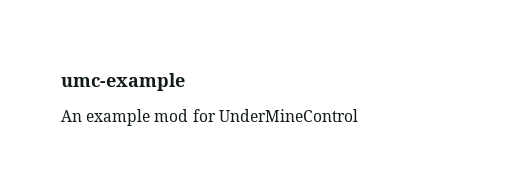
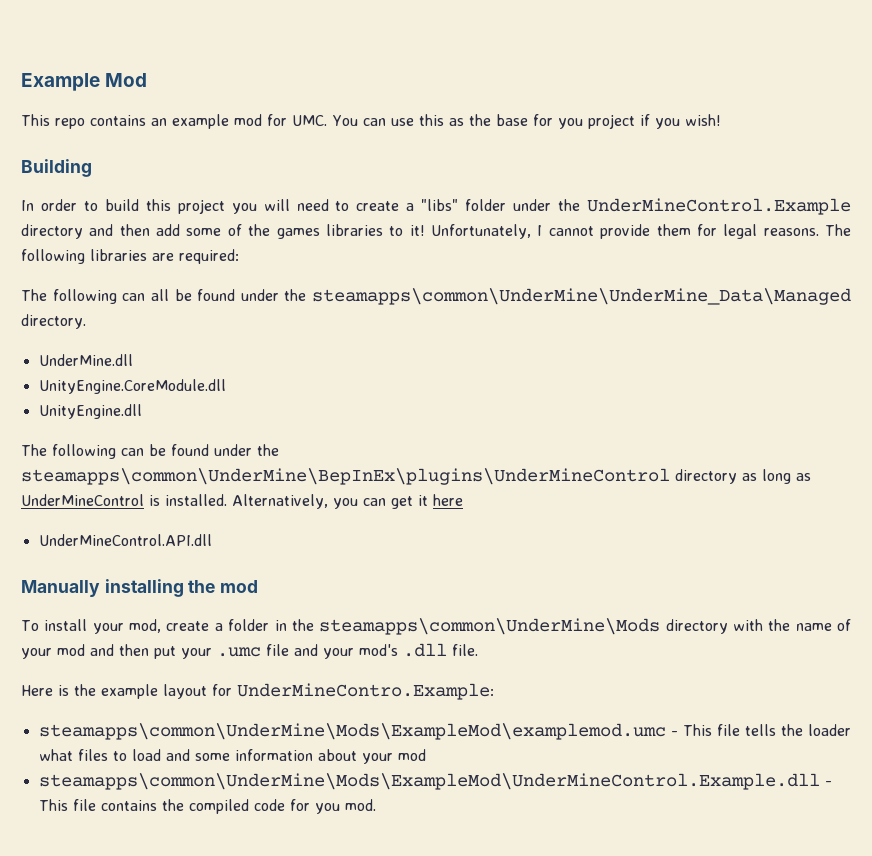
- umc-example
- An example mod for UnderMineControl
+ Example Mod
+ This repo contains an example mod for UMC. You can use this as the base for you project if you wish!
+ Building
+ In order to build this project you will need to create a "libs" folder under the UnderMineControl.Example directory and then add some of the games libraries to it! Unfortunately, I cannot provide them for legal reasons. The following libraries are required:
+ The following can all be found under the steamapps\common\UnderMine\UnderMine_Data\Managed directory.
+ UnderMine.dll
+ UnityEngine.CoreModule.dll
+ UnityEngine.dll
+ The following can be found under the steamapps\common\UnderMine\BepInEx\plugins\UnderMineControl directory as long as UnderMineControl is installed. Alternatively, you can get it here
+ UnderMineControl.API.dll
+ Manually installing the mod
+ To install your mod, create a folder in the steamapps\common\UnderMine\Mods directory with the name of your mod and then put your .umc file and your mod's .dll file.
+ Here is the example layout for UnderMineContro.Example:
+ steamapps\common\UnderMine\Mods\ExampleMod\examplemod.umc - This file tells the loader what files to load and some information about your mod
+ steamapps\common\UnderMine\Mods\ExampleMod\UnderMineControl.Example.dll - This file contains the compiled code for you mod.

